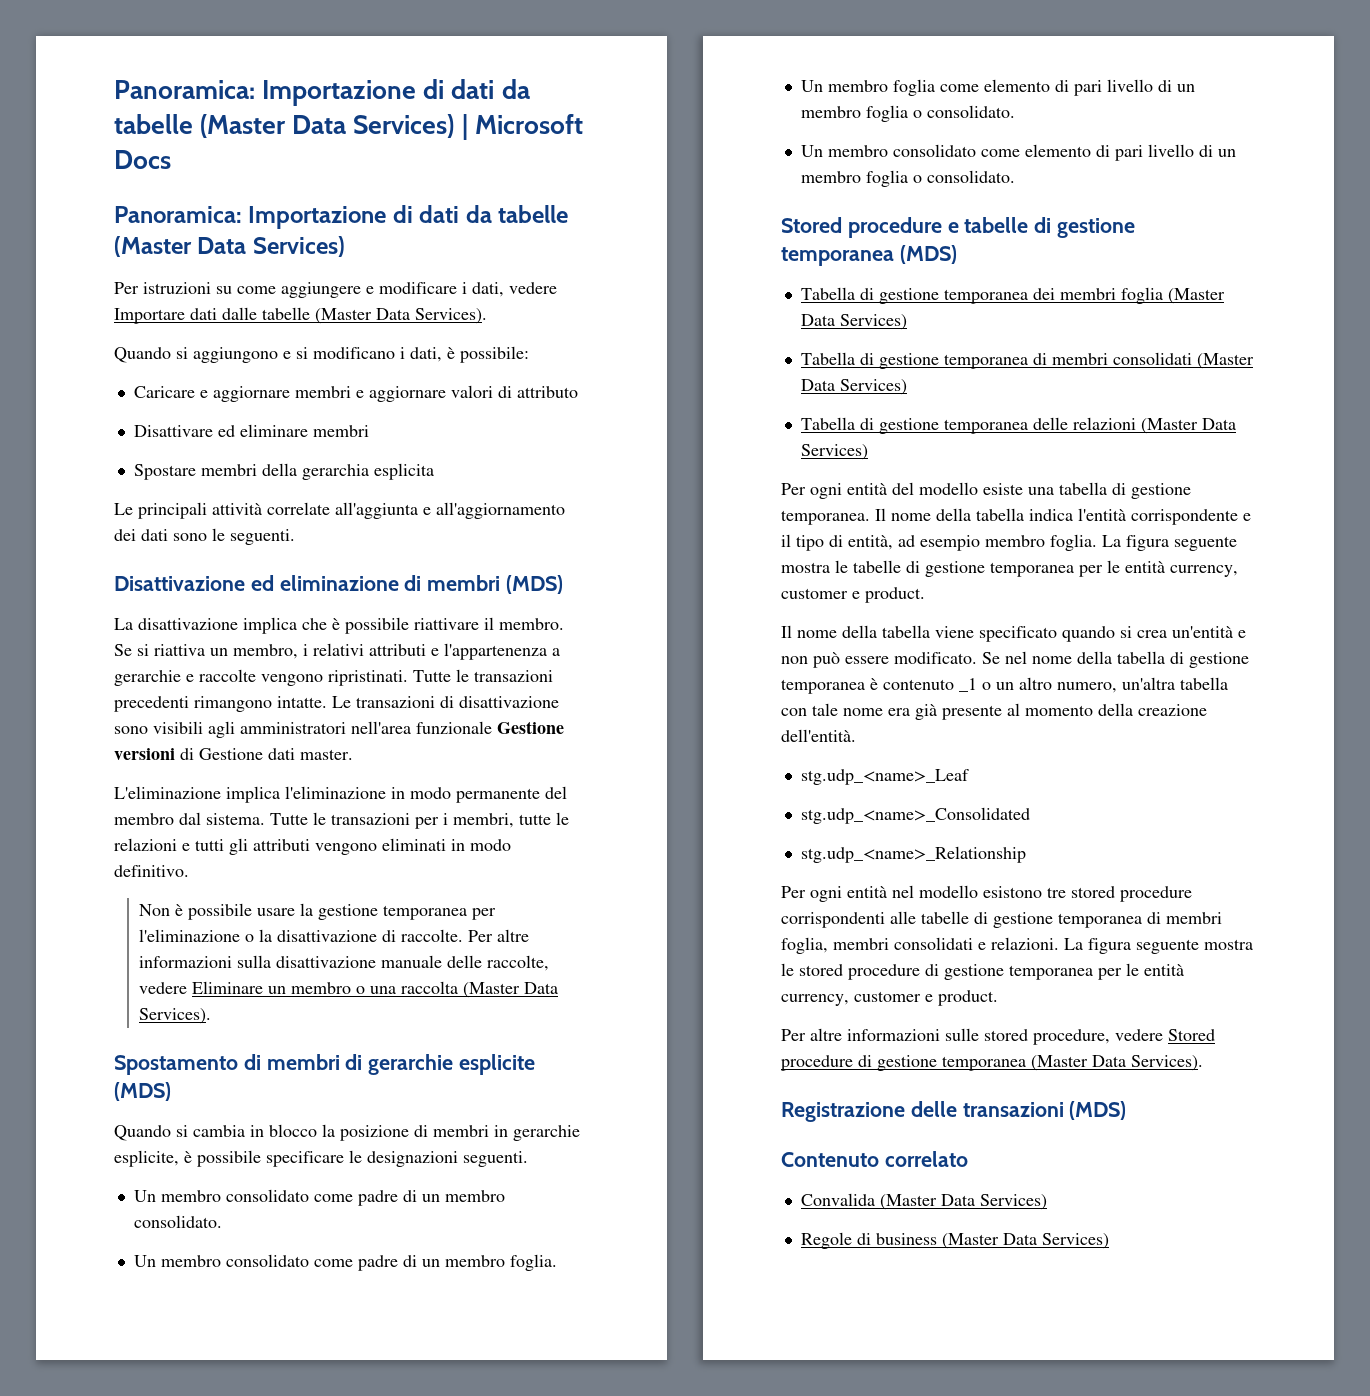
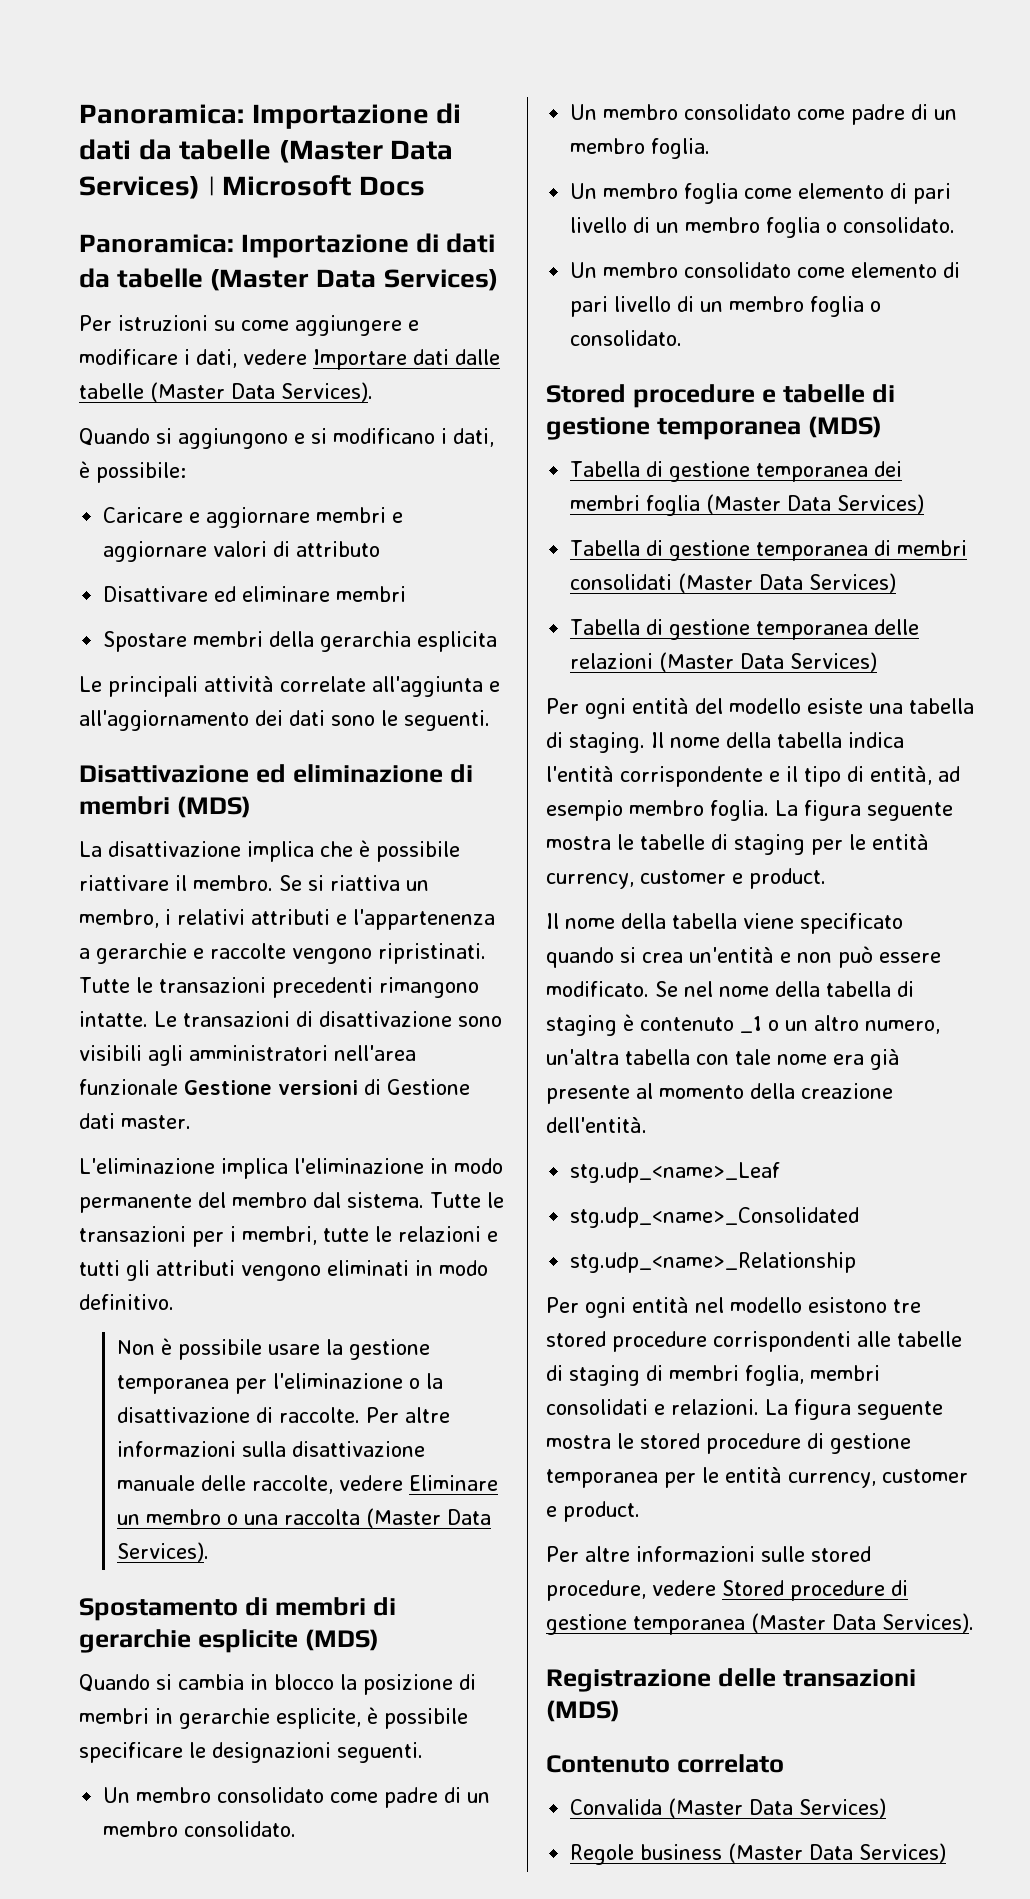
- Per ogni entità del modello esiste una tabella di gestione temporanea.
+ Per ogni entità del modello esiste una tabella di staging.
- La figura seguente mostra le tabelle di gestione temporanea per le entità currency, customer e product.
+ La figura seguente mostra le tabelle di staging per le entità currency, customer e product.
- Se nel nome della tabella di gestione temporanea è contenuto _1 o un altro numero, un'altra tabella con tale nome era già presente al momento della creazione dell'entità.
+ Se nel nome della tabella di staging è contenuto _1 o un altro numero, un'altra tabella con tale nome era già presente al momento della creazione dell'entità.
- Per ogni entità nel modello esistono tre stored procedure corrispondenti alle tabelle di gestione temporanea di membri foglia, membri consolidati e relazioni.
+ Per ogni entità nel modello esistono tre stored procedure corrispondenti alle tabelle di staging di membri foglia, membri consolidati e relazioni.
- Regole di business (Master Data Services)
+ Regole business (Master Data Services)

